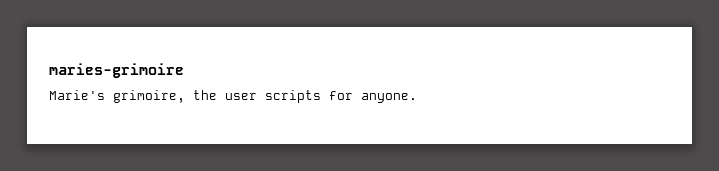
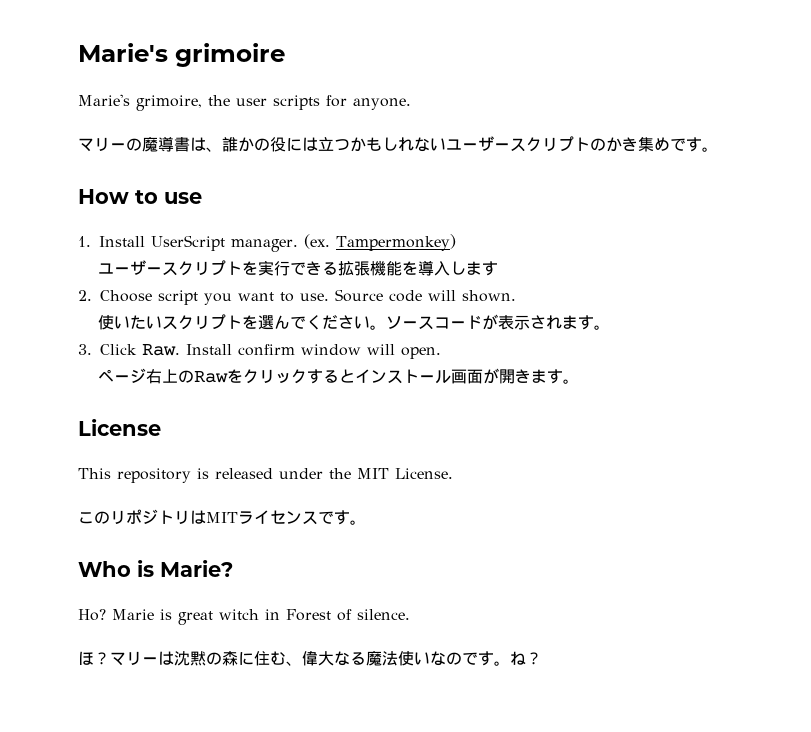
- maries-grimoire
+ Marie's grimoire
+ マリーの魔導書は、誰かの役には立つかもしれないユーザースクリプトのかき集めです。
+ How to use
+ 1. Install UserScript manager. (ex. Tampermonkey)
+ ユーザースクリプトを実行できる拡張機能を導入します
+ 2. Choose script you want to use. Source code will shown.
+ 使いたいスクリプトを選んでください。ソースコードが表示されます。
+ 3. Click Raw. Install confirm window will open.
+ ページ右上のRawをクリックするとインストール画面が開きます。
+ License
+ This repository is released under the MIT License.
+ このリポジトリはMITライセンスです。
+ Who is Marie?
+ Ho? Marie is great witch in Forest of silence.
+ ほ？マリーは沈黙の森に住む、偉大なる魔法使いなのです。ね？

